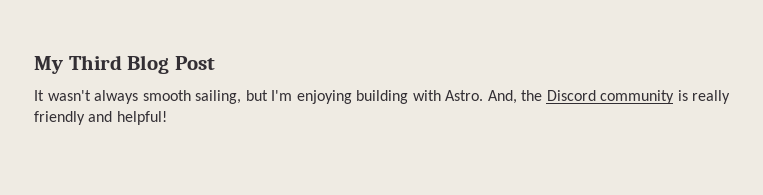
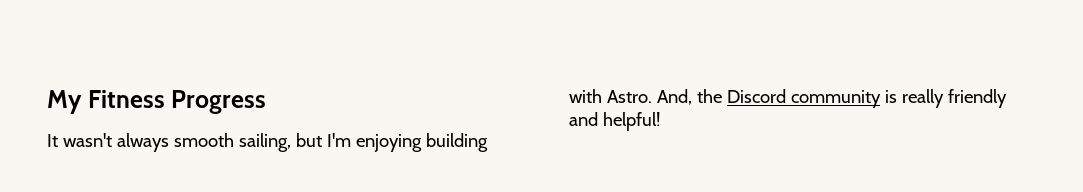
- My Third Blog Post
+ My Fitness Progress

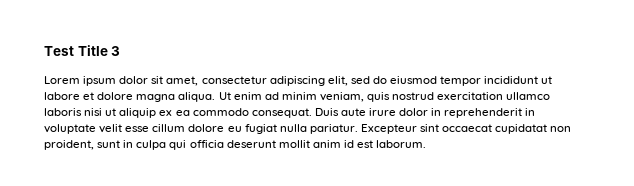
- My Fitness Progress
- It wasn't always smooth sailing, but I'm enjoying building with Astro. And, the Discord community is really friendly and helpful!
+ Test Title 3
+ Lorem ipsum dolor sit amet, consectetur adipiscing elit, sed do eiusmod tempor incididunt ut labore et dolore magna aliqua. Ut enim ad minim veniam, quis nostrud exercitation ullamco laboris nisi ut aliquip ex ea commodo consequat. Duis aute irure dolor in reprehenderit in voluptate velit esse cillum dolore eu fugiat nulla pariatur. Excepteur sint occaecat cupidatat non proident, sunt in culpa qui officia deserunt mollit anim id est laborum.

